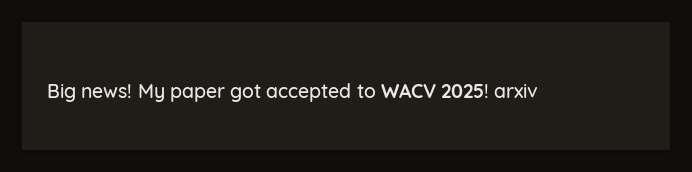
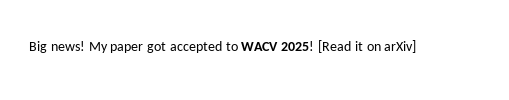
- My paper got accepted to WACV 2025! arxiv
+ My paper got accepted to WACV 2025! [Read it on arXiv]

